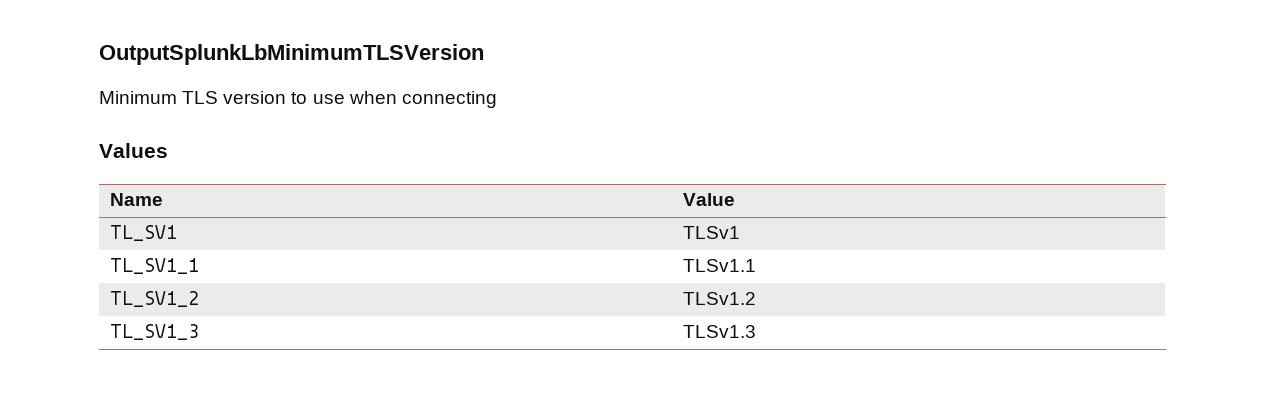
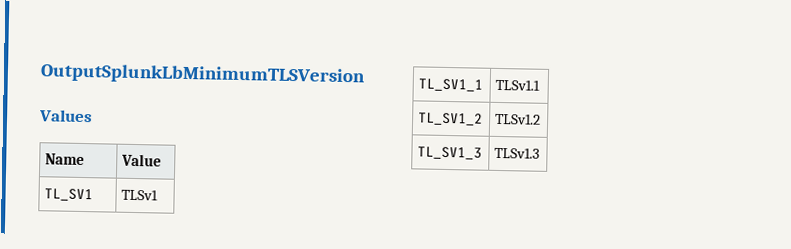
- Minimum TLS version to use when connecting

